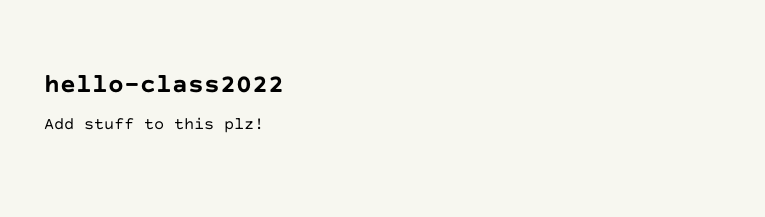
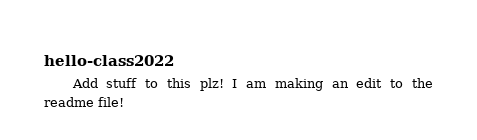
+ I am making an edit to the readme file!

